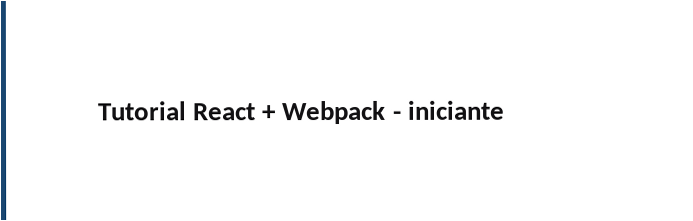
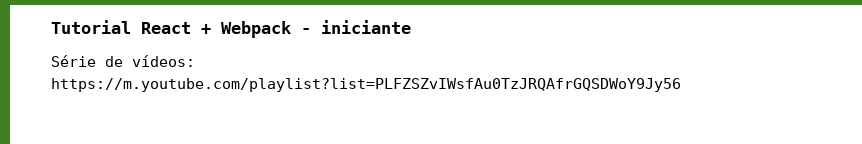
+ Série de vídeos: https://m.youtube.com/playlist?list=PLFZSZvIWsfAu0TzJRQAfrGQSDWoY9Jy56

